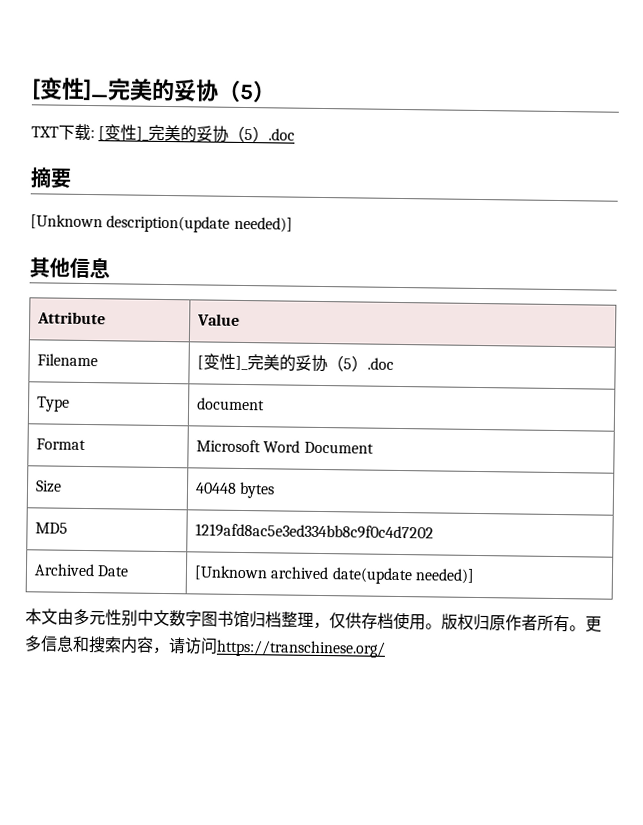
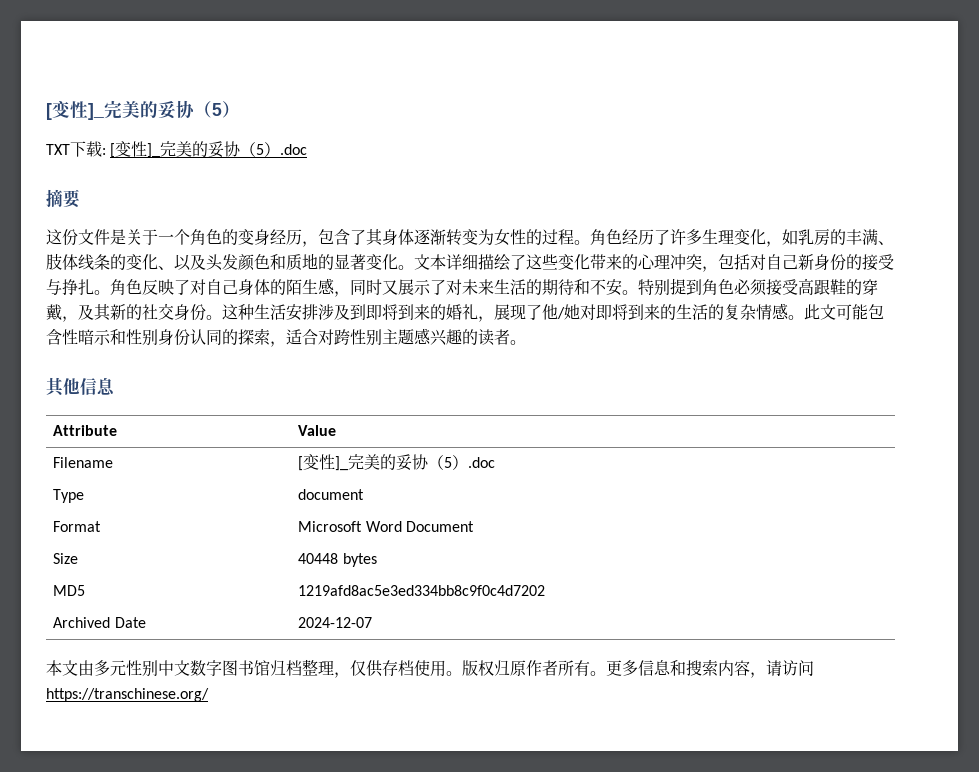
- [Unknown description(update needed)]
+ 这份文件是关于一个角色的变身经历，包含了其身体逐渐转变为女性的过程。角色经历了许多生理变化，如乳房的丰满、肢体线条的变化、以及头发颜色和质地的显著变化。文本详细描绘了这些变化带来的心理冲突，包括对自己新身份的接受与挣扎。角色反映了对自己身体的陌生感，同时又展示了对未来生活的期待和不安。特别提到角色必须接受高跟鞋的穿戴，及其新的社交身份。这种生活安排涉及到即将到来的婚礼，展现了他/她对即将到来的生活的复杂情感。此文可能包含性暗示和性别身份认同的探索，适合对跨性别主题感兴趣的读者。
- Archived Date | [Unknown archived date(update needed)]
+ Archived Date | 2024-12-07

